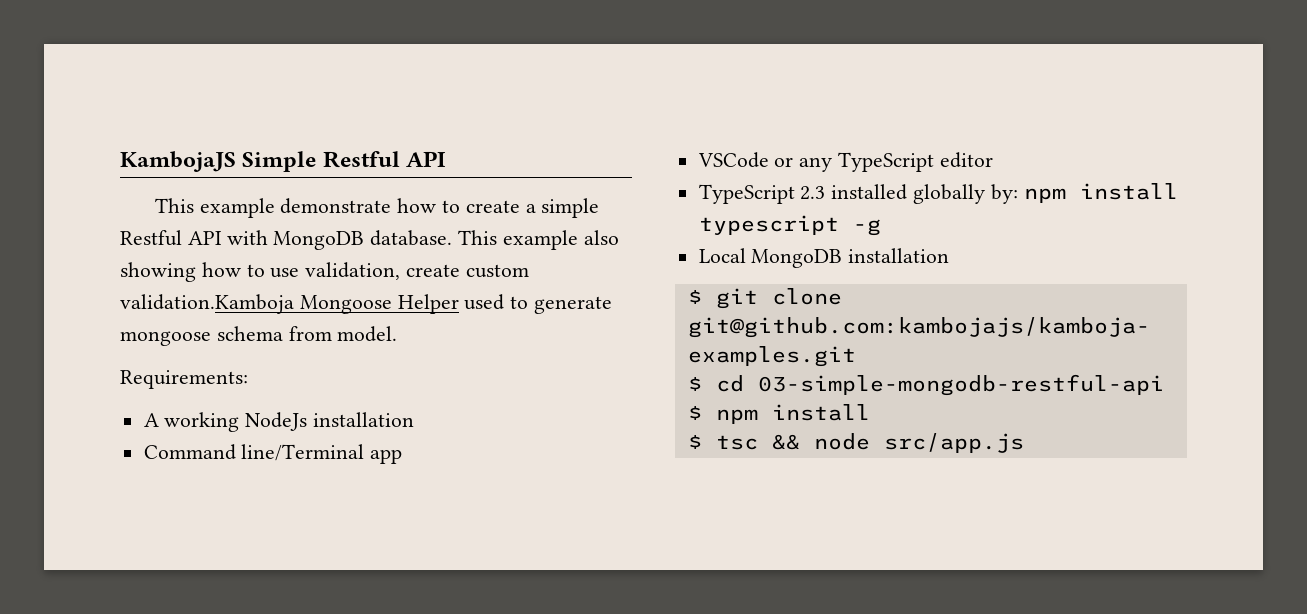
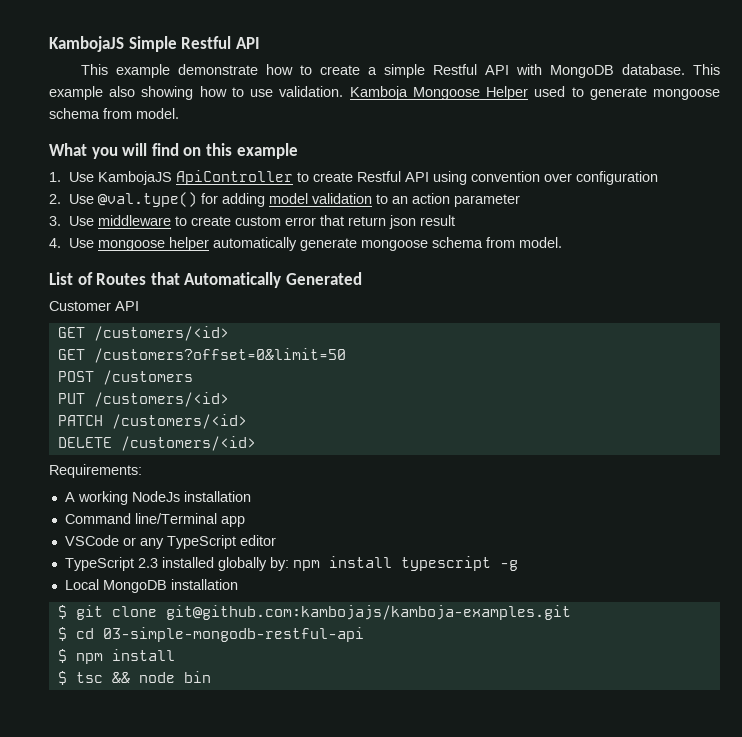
- This example also showing how to use validation, create custom validation.Kamboja Mongoose Helper used to generate mongoose schema from model.
+ This example also showing how to use validation. Kamboja Mongoose Helper used to generate mongoose schema from model.
+ What you will find on this example
+ 1. Use KambojaJS ApiController to create Restful API using convention over configuration
+ 2. Use @val.type() for adding model validation to an action parameter
+ 3. Use middleware to create custom error that return json result
+ 4. Use mongoose helper automatically generate mongoose schema from model.
+ List of Routes that Automatically Generated
+ Customer API
+ GET /customers/<id>
+ GET /customers?offset=0&limit=50
+ POST /customers
+ PUT /customers/<id>
+ PATCH /customers/<id>
+ DELETE /customers/<id>
- $ tsc && node src/app.js
+ $ tsc && node bin

